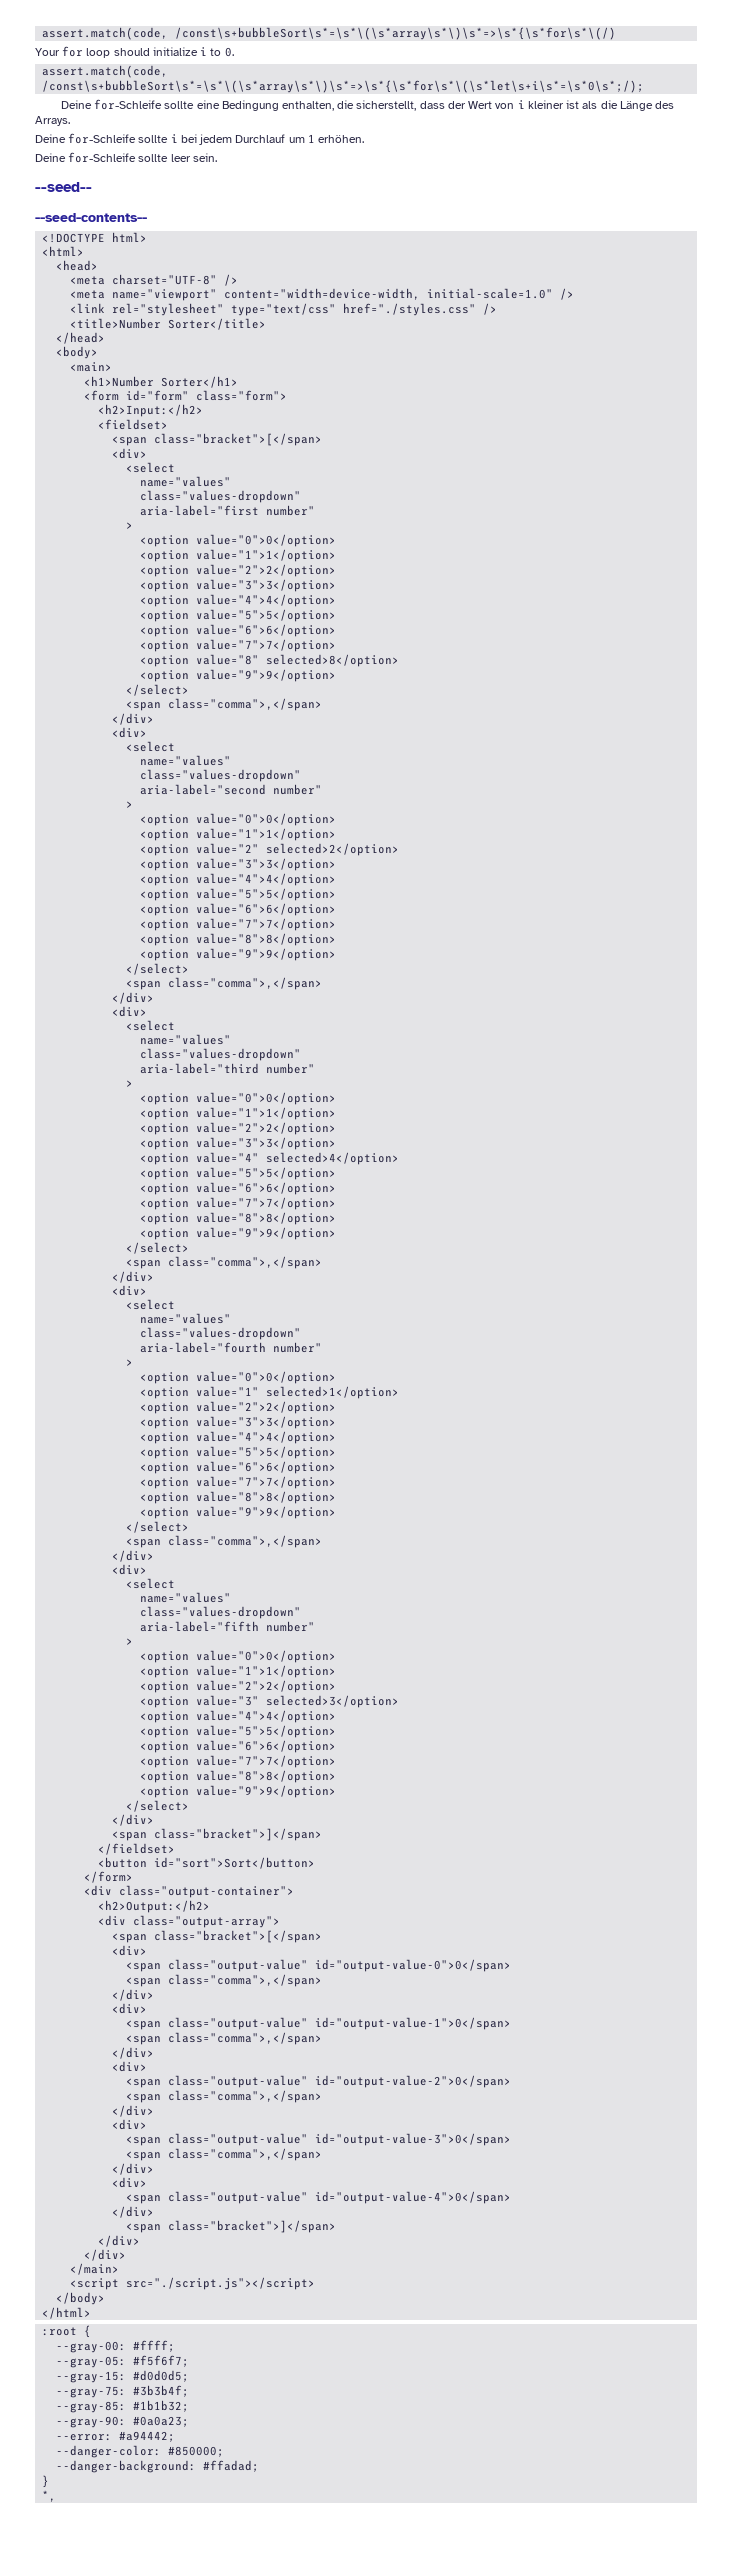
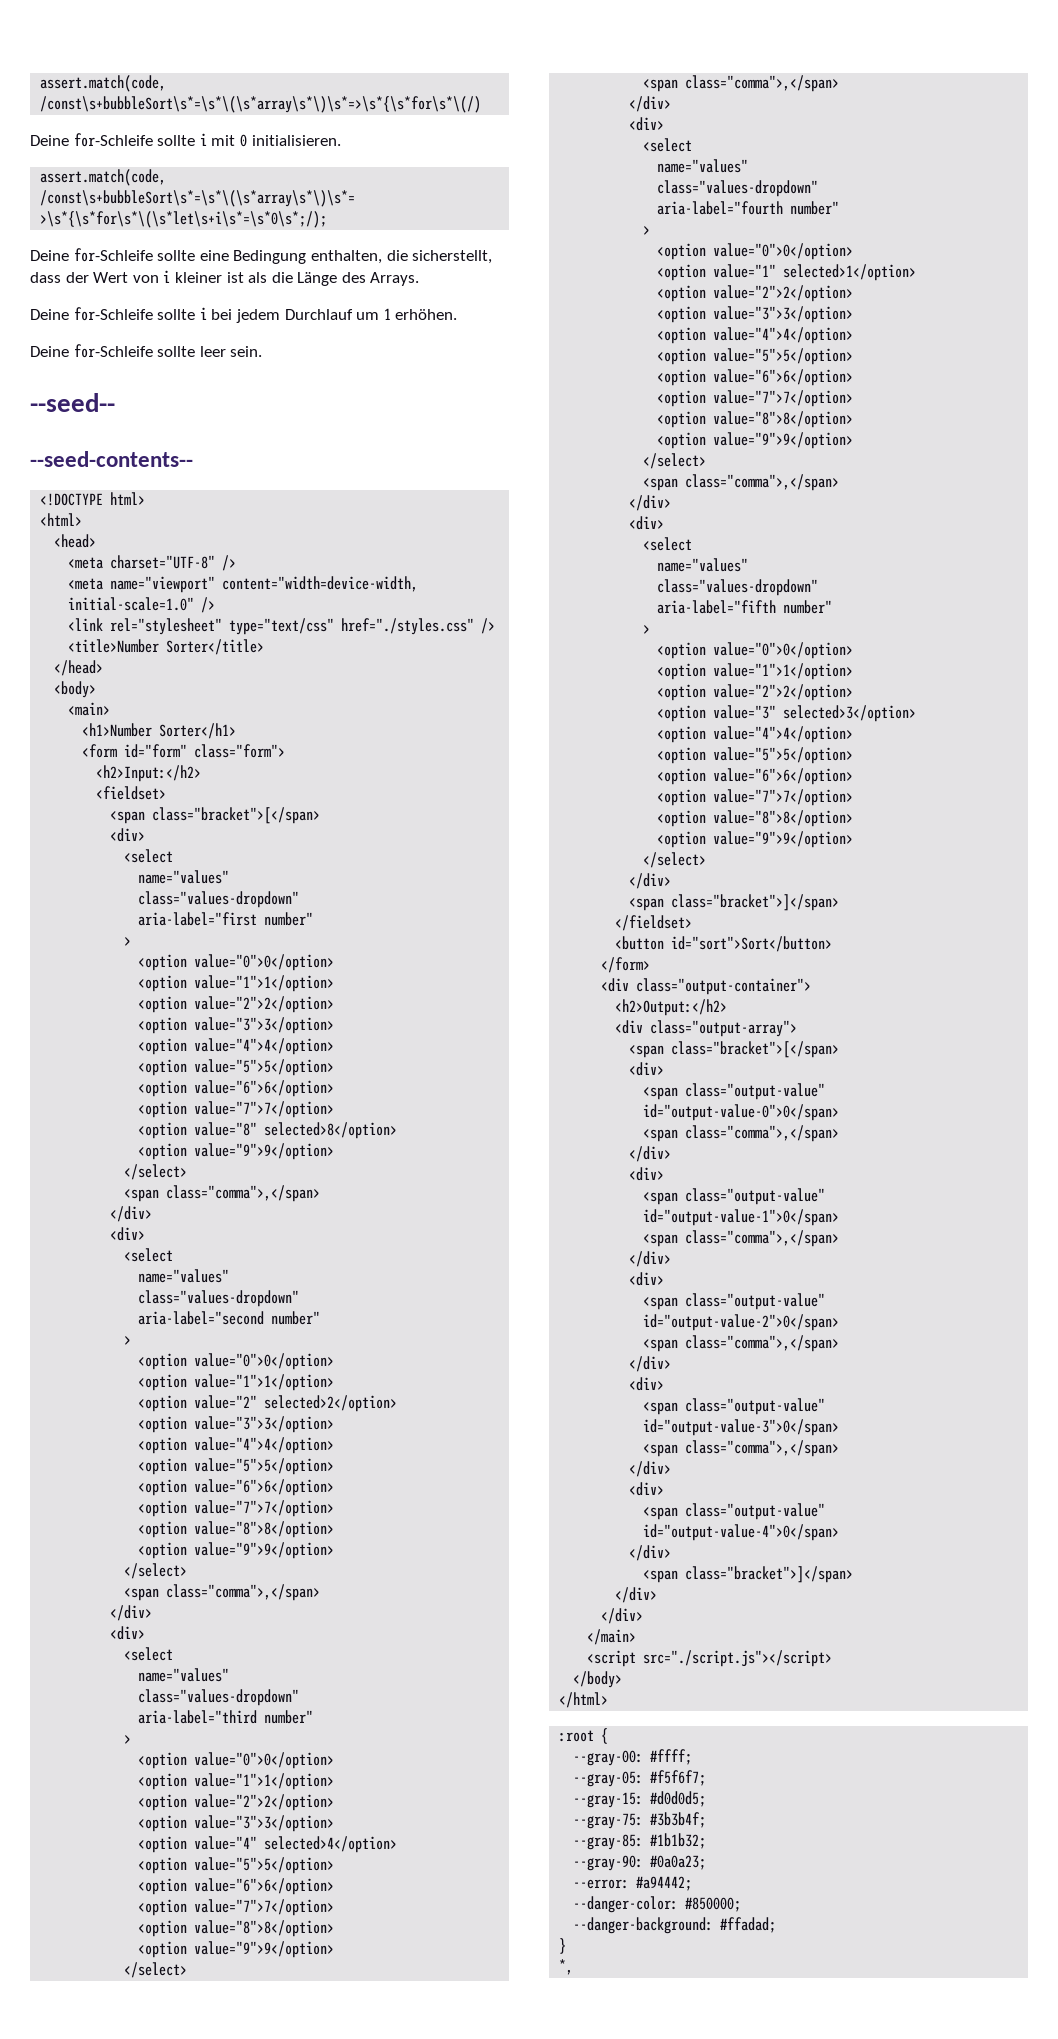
- Your for loop should initialize i to 0.
+ Deine for-Schleife sollte i mit 0 initialisieren.

